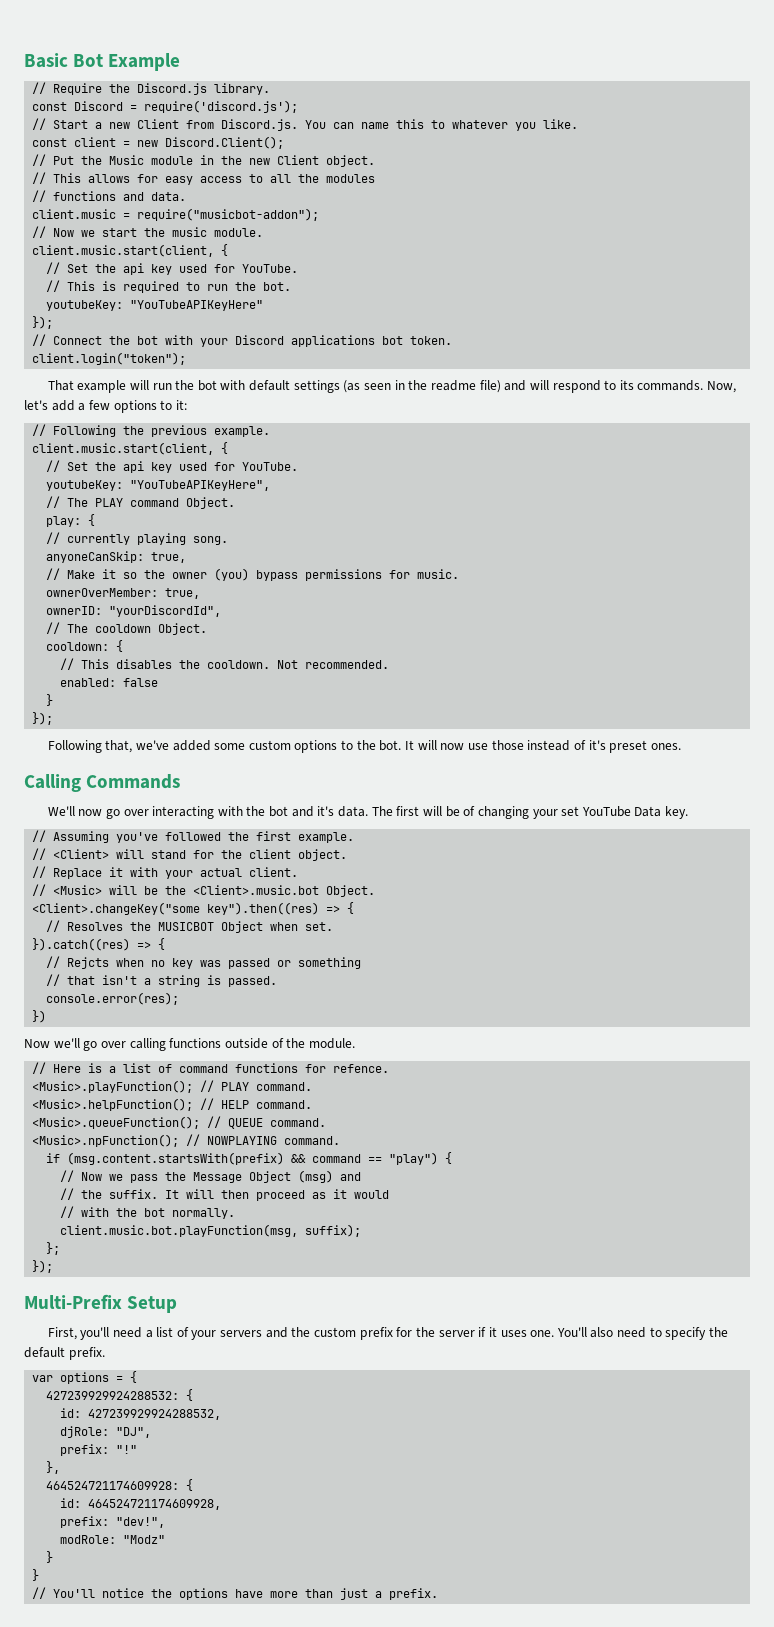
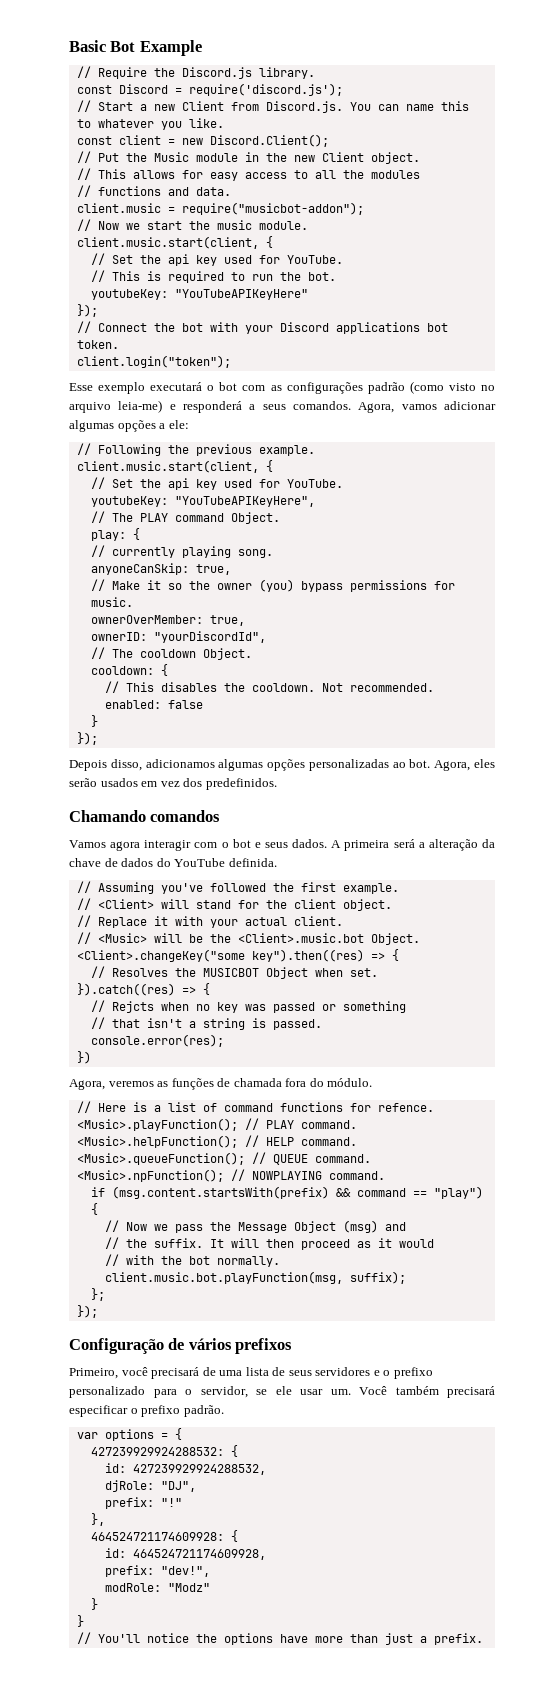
- That example will run the bot with default settings (as seen in the readme file) and will respond to its commands. Now, let's add a few options to it:
+ Esse exemplo executará o bot com as configurações padrão (como visto no arquivo leia-me) e responderá a seus comandos. Agora, vamos adicionar algumas opções a ele:
- Following that, we've added some custom options to the bot. It will now use those instead of it's preset ones.
- Calling Commands
- We'll now go over interacting with the bot and it's data. The first will be of changing your set YouTube Data key.
+ Depois disso, adicionamos algumas opções personalizadas ao bot. Agora, eles serão usados em vez dos predefinidos.
+ Chamando comandos
+ Vamos agora interagir com o bot e seus dados. A primeira será a alteração da chave de dados do YouTube definida.
- Now we'll go over calling functions outside of the module.
+ Agora, veremos as funções de chamada fora do módulo.
- Multi-Prefix Setup
- First, you'll need a list of your servers and the custom prefix for the server if it uses one. You'll also need to specify the default prefix.
+ Configuração de vários prefixos
+ Primeiro, você precisará de uma lista de seus servidores e o prefixo personalizado para o servidor, se ele usar um. Você também precisará especificar o prefixo padrão.

